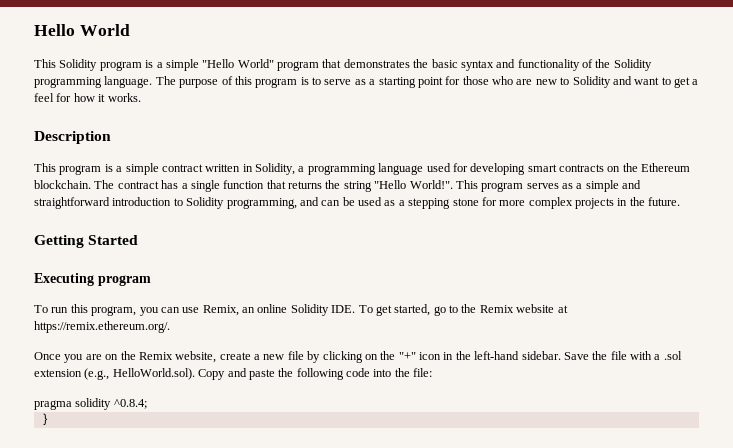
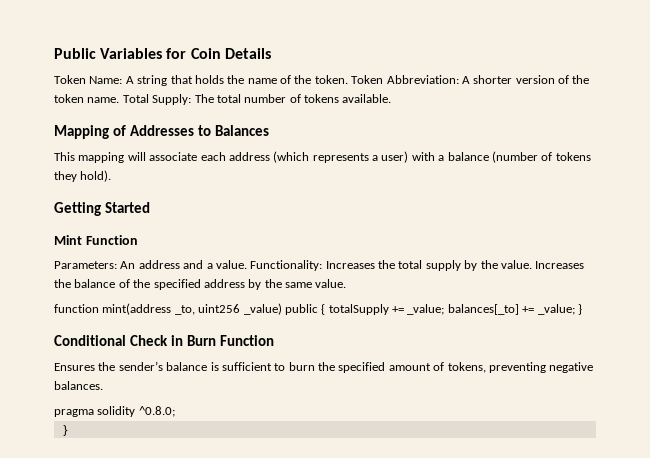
- Hello World
- This Solidity program is a simple "Hello World" program that demonstrates the basic syntax and functionality of the Solidity programming language. The purpose of this program is to serve as a starting point for those who are new to Solidity and want to get a feel for how it works.
- Description
- This program is a simple contract written in Solidity, a programming language used for developing smart contracts on the Ethereum blockchain. The contract has a single function that returns the string "Hello World!". This program serves as a simple and straightforward introduction to Solidity programming, and can be used as a stepping stone for more complex projects in the future.
+ Public Variables for Coin Details
+ Token Name: A string that holds the name of the token. Token Abbreviation: A shorter version of the token name. Total Supply: The total number of tokens available.
+ Mapping of Addresses to Balances
+ This mapping will associate each address (which represents a user) with a balance (number of tokens they hold).
  Getting Started
- Executing program
- To run this program, you can use Remix, an online Solidity IDE. To get started, go to the Remix website at https://remix.ethereum.org/.
- Once you are on the Remix website, create a new file by clicking on the "+" icon in the left-hand sidebar. Save the file with a .sol extension (e.g., HelloWorld.sol). Copy and paste the following code into the file:
+ Mint Function
+ Parameters: An address and a value. Functionality: Increases the total supply by the value. Increases the balance of the specified address by the same value.
+ function mint(address _to, uint256 _value) public { totalSupply += _value; balances[_to] += _value; }
+ Conditional Check in Burn Function
+ Ensures the sender’s balance is sufficient to burn the specified amount of tokens, preventing negative balances.
- pragma solidity ^0.8.4;
+ pragma solidity ^0.8.0;

